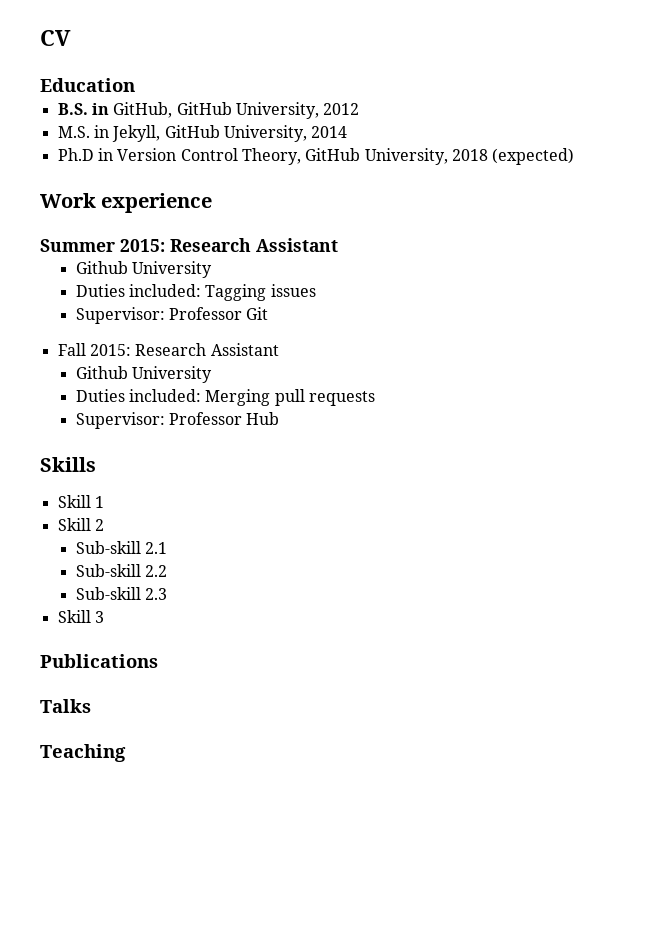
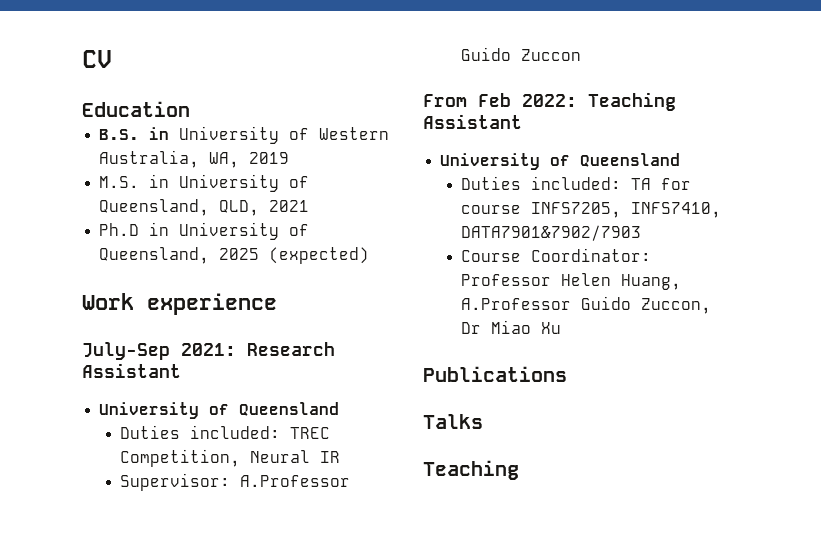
- B.S. in GitHub, GitHub University, 2012
- M.S. in Jekyll, GitHub University, 2014
- Ph.D in Version Control Theory, GitHub University, 2018 (expected)
+ B.S. in University of Western Australia, WA, 2019
+ M.S. in University of Queensland, QLD, 2021
+ Ph.D in University of Queensland, 2025 (expected)
- Summer 2015: Research Assistant
- Github University
- Duties included: Tagging issues
- Supervisor: Professor Git
- Fall 2015: Research Assistant
- Github University
- Duties included: Merging pull requests
- Supervisor: Professor Hub
- Skills
- Skill 1
- Skill 2
- Sub-skill 2.1
- Sub-skill 2.2
- Sub-skill 2.3
- Skill 3
+ July-Sep 2021: Research Assistant
+ University of Queensland
+ Duties included: TREC Competition, Neural IR
+ Supervisor: A.Professor Guido Zuccon
+ From Feb 2022: Teaching Assistant
+ University of Queensland
+ Duties included: TA for course INFS7205, INFS7410, DATA7901&7902/7903
+ Course Coordinator: Professor Helen Huang, A.Professor Guido Zuccon, Dr Miao Xu

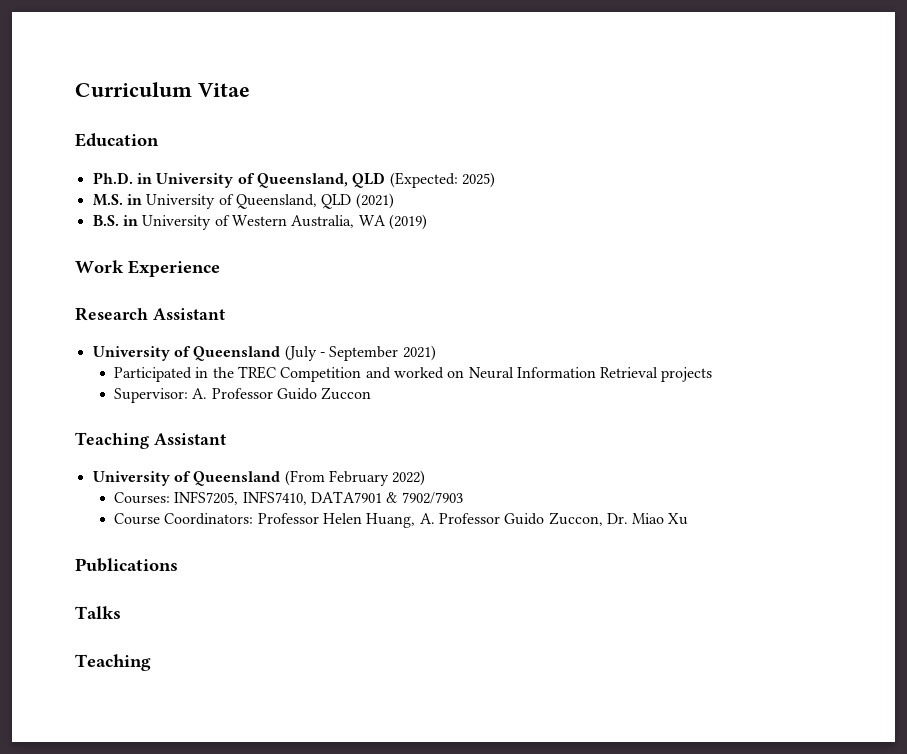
- CV
+ Curriculum Vitae
+ Ph.D. in University of Queensland, QLD (Expected: 2025)
+ M.S. in University of Queensland, QLD (2021)
- B.S. in University of Western Australia, WA, 2019
- M.S. in University of Queensland, QLD, 2021
- Ph.D in University of Queensland, 2025 (expected)
- Work experience
- July-Sep 2021: Research Assistant
- University of Queensland
- Duties included: TREC Competition, Neural IR
+ B.S. in University of Western Australia, WA (2019)
+ Work Experience
+ Research Assistant
+ University of Queensland (July - September 2021)
+ Participated in the TREC Competition and worked on Neural Information Retrieval projects
- Supervisor: A.Professor Guido Zuccon
+ Supervisor: A. Professor Guido Zuccon
- From Feb 2022: Teaching Assistant
- University of Queensland
- Duties included: TA for course INFS7205, INFS7410, DATA7901&7902/7903
+ Teaching Assistant
+ University of Queensland (From February 2022)
+ Courses: INFS7205, INFS7410, DATA7901 & 7902/7903
- Course Coordinator: Professor Helen Huang, A.Professor Guido Zuccon, Dr Miao Xu
+ Course Coordinators: Professor Helen Huang, A. Professor Guido Zuccon, Dr. Miao Xu

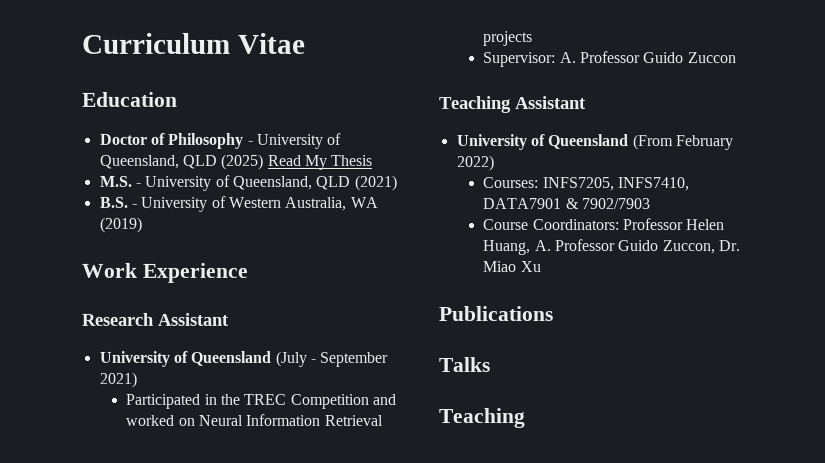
- Ph.D. in University of Queensland, QLD (Expected: 2025)
+ Doctor of Philosophy - University of Queensland, QLD (2025) Read My Thesis
- M.S. in University of Queensland, QLD (2021)
+ M.S. - University of Queensland, QLD (2021)
- B.S. in University of Western Australia, WA (2019)
+ B.S. - University of Western Australia, WA (2019)

